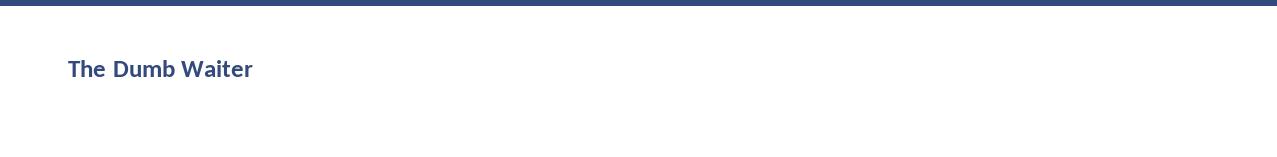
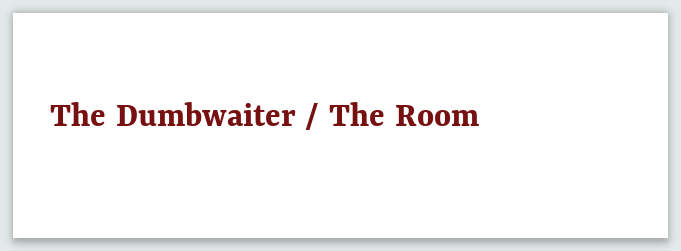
- The Dumb Waiter
+ The Dumbwaiter / The Room

